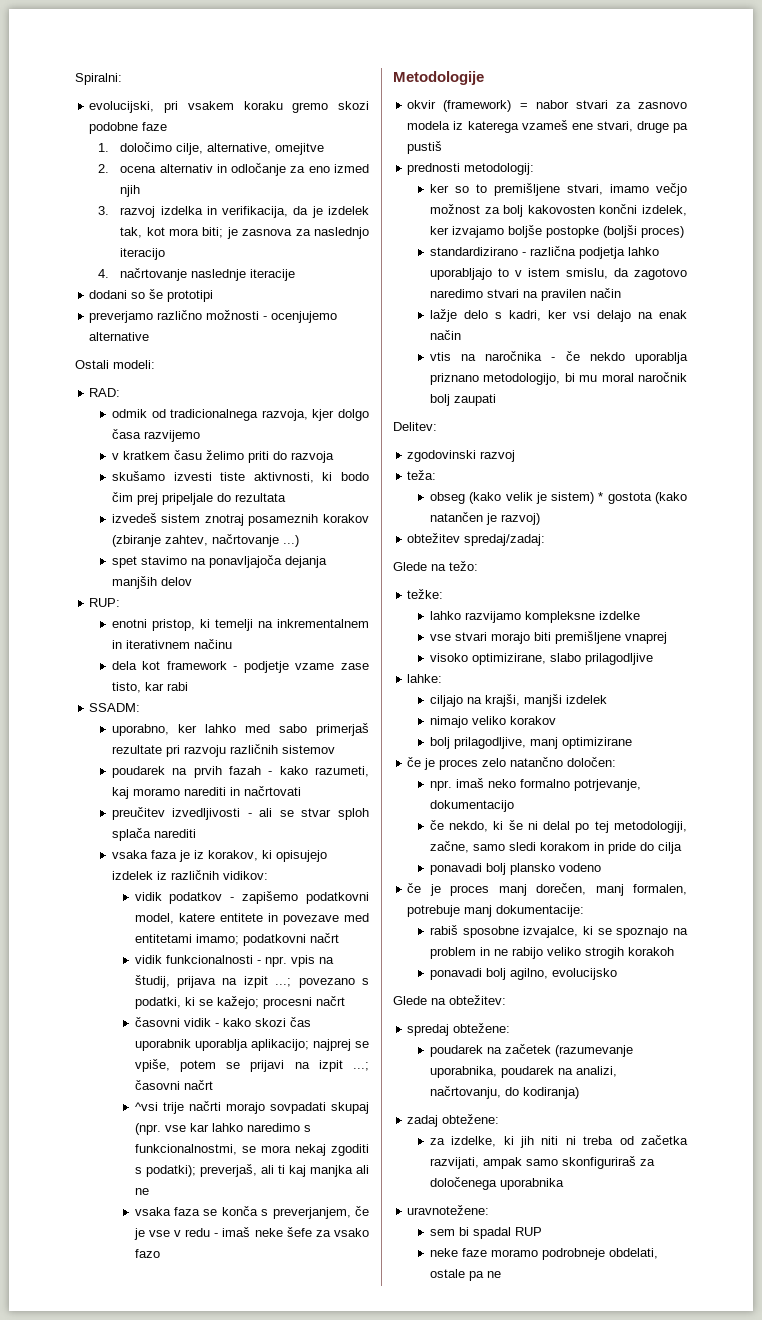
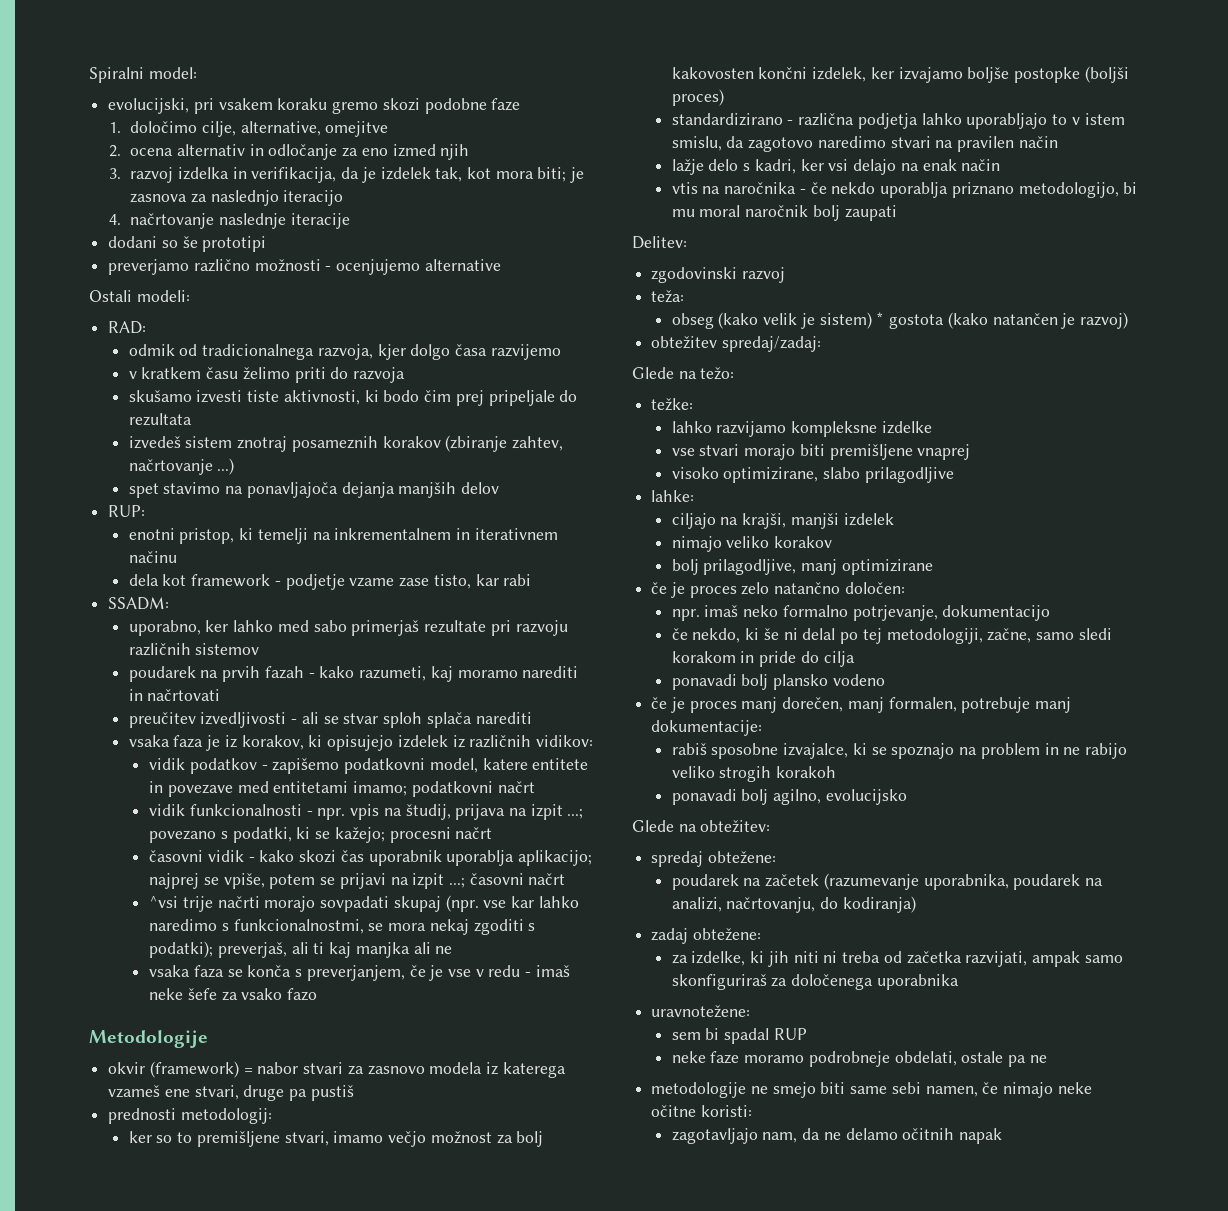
- Spiralni:
+ Spiralni model:
+ metodologije ne smejo biti same sebi namen, če nimajo neke očitne koristi:
+ zagotavljajo nam, da ne delamo očitnih napak

